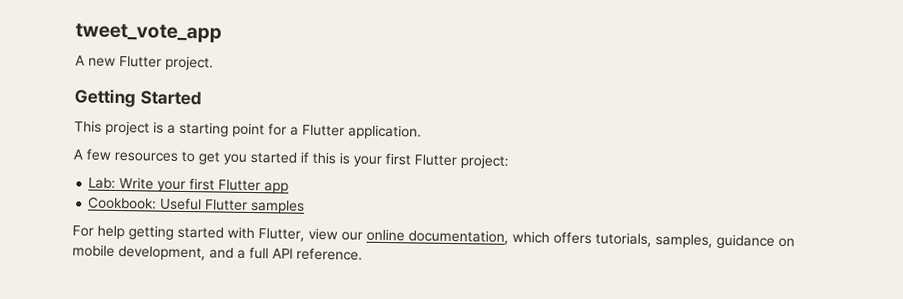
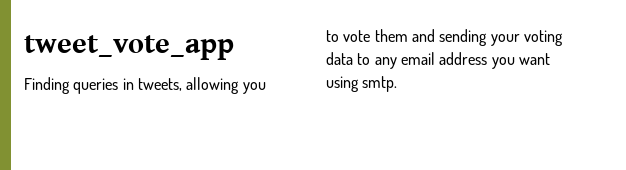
- A new Flutter project.
- Getting Started
- This project is a starting point for a Flutter application.
- A few resources to get you started if this is your first Flutter project:
- Lab: Write your first Flutter app
- Cookbook: Useful Flutter samples
- For help getting started with Flutter, view our online documentation, which offers tutorials, samples, guidance on mobile development, and a full API reference.
+ Finding queries in tweets, allowing you to vote them and sending your voting data to any email address you want using smtp.

